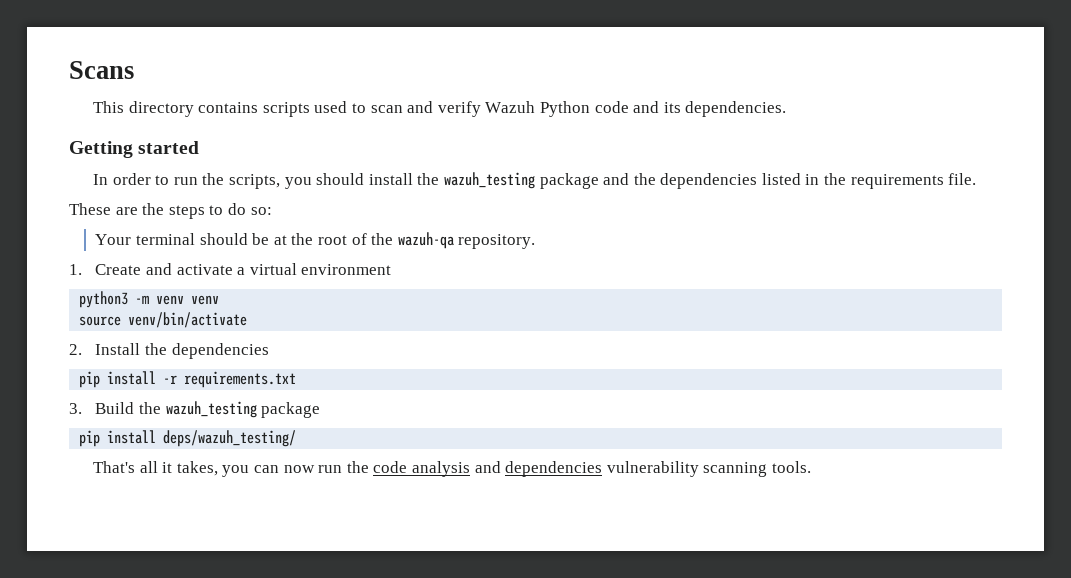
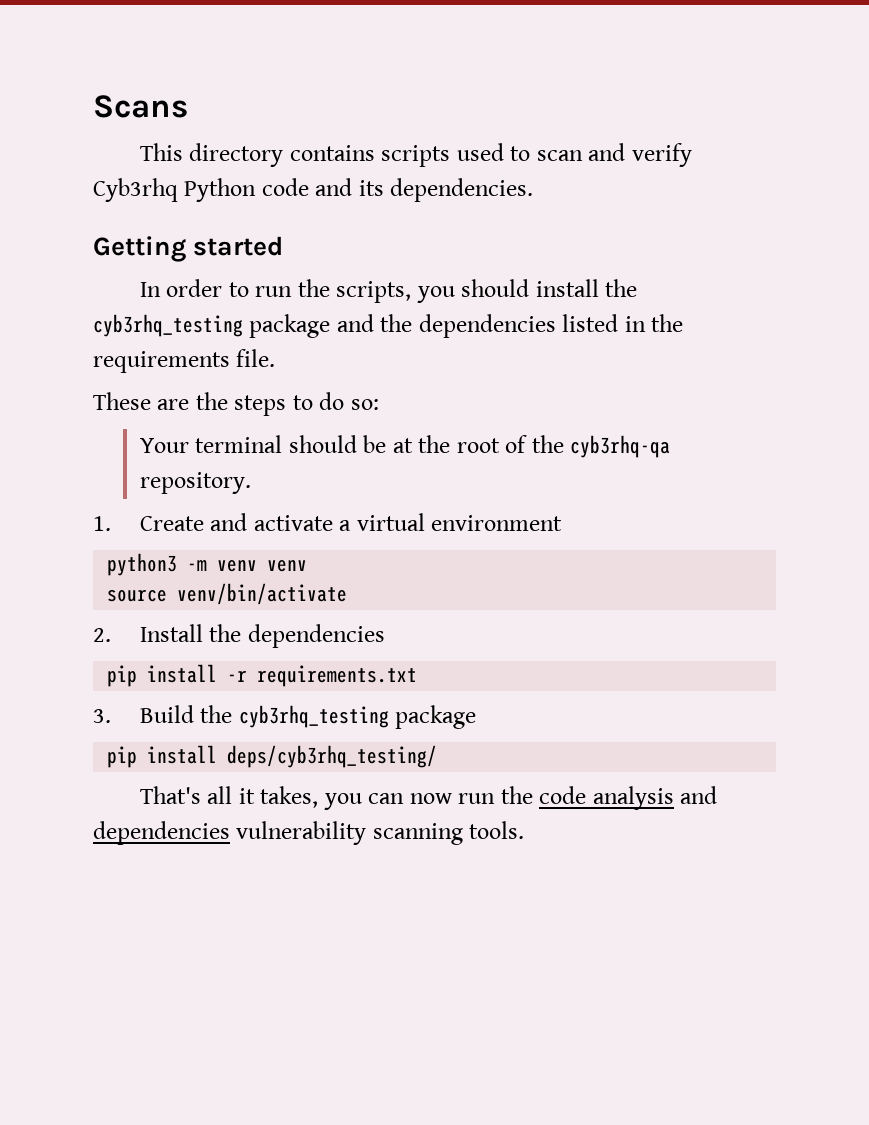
- This directory contains scripts used to scan and verify Wazuh Python code and its dependencies.
+ This directory contains scripts used to scan and verify Cyb3rhq Python code and its dependencies.
- In order to run the scripts, you should install the wazuh_testing package and the dependencies listed in the requirements file.
+ In order to run the scripts, you should install the cyb3rhq_testing package and the dependencies listed in the requirements file.
- Your terminal should be at the root of the wazuh-qa repository.
+ Your terminal should be at the root of the cyb3rhq-qa repository.
- 3. Build the wazuh_testing package
+ 3. Build the cyb3rhq_testing package
- pip install deps/wazuh_testing/
+ pip install deps/cyb3rhq_testing/

